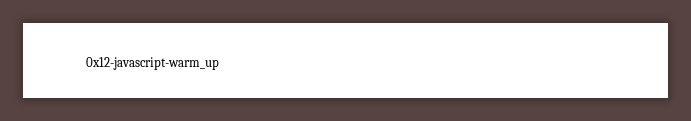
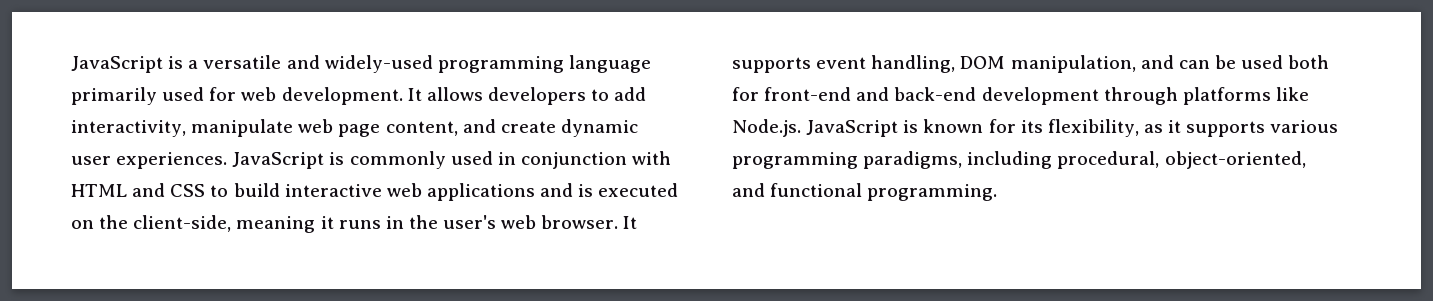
- 0x12-javascript-warm_up
+ JavaScript is a versatile and widely-used programming language primarily used for web development. It allows developers to add interactivity, manipulate web page content, and create dynamic user experiences. JavaScript is commonly used in conjunction with HTML and CSS to build interactive web applications and is executed on the client-side, meaning it runs in the user's web browser. It supports event handling, DOM manipulation, and can be used both for front-end and back-end development through platforms like Node.js. JavaScript is known for its flexibility, as it supports various programming paradigms, including procedural, object-oriented, and functional programming.

